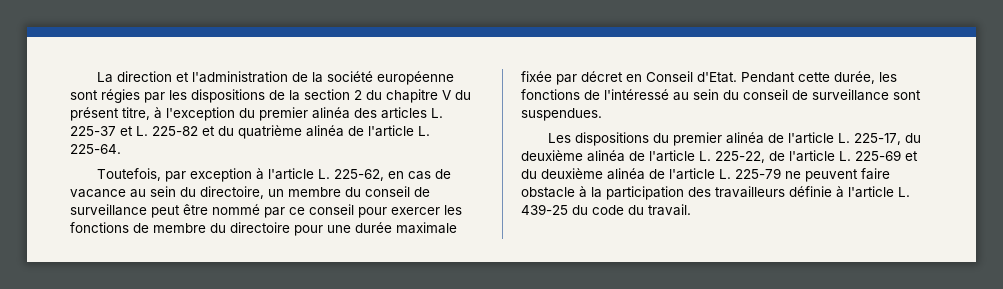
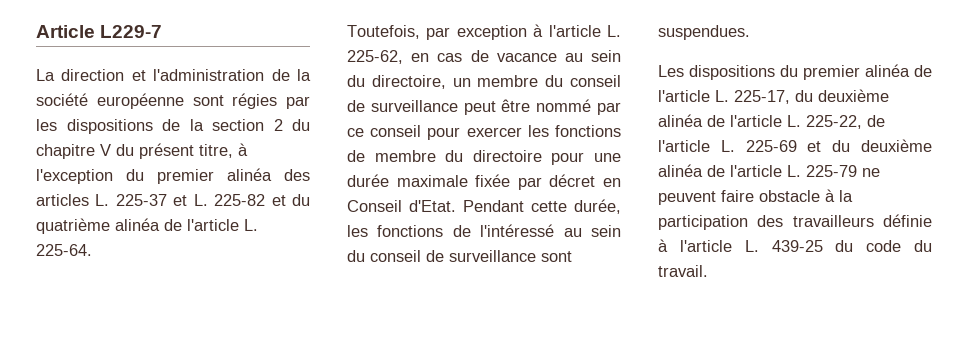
+ Article L229-7

